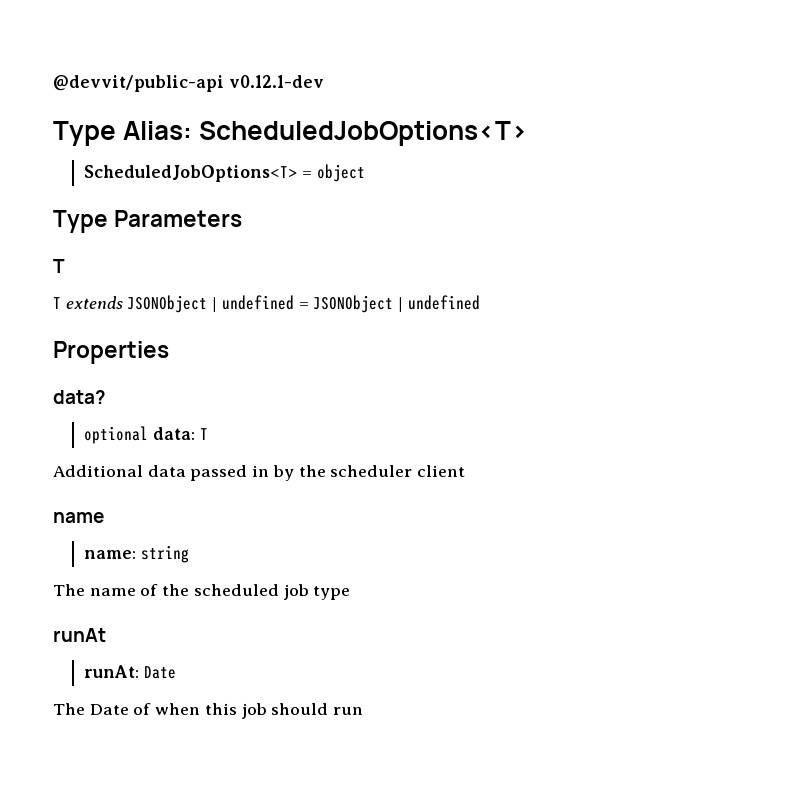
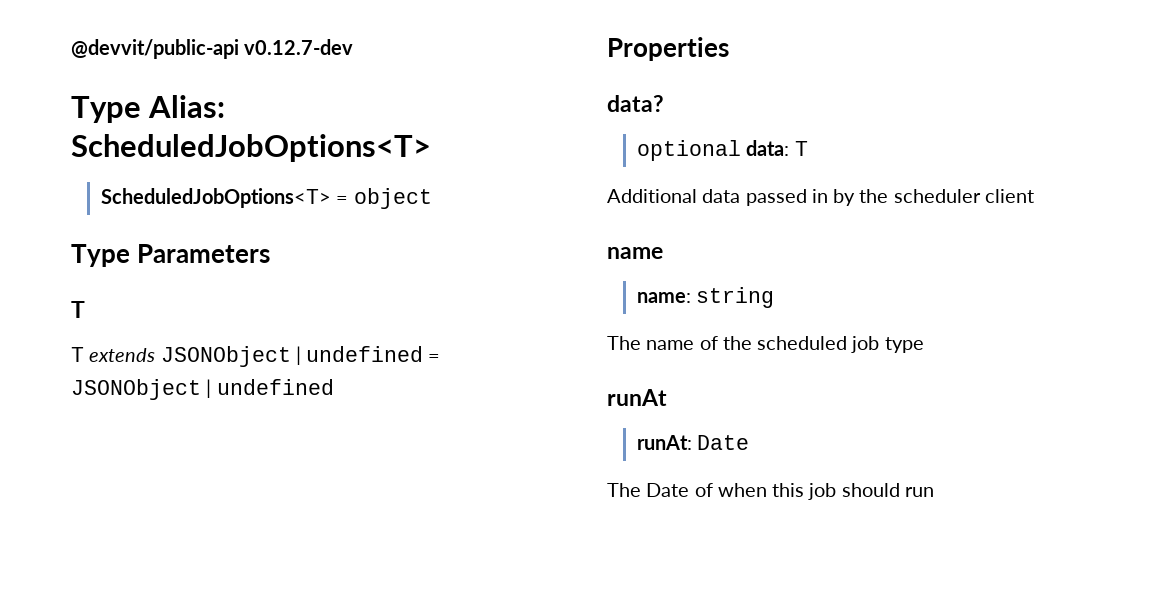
- @devvit/public-api v0.12.1-dev
+ @devvit/public-api v0.12.7-dev

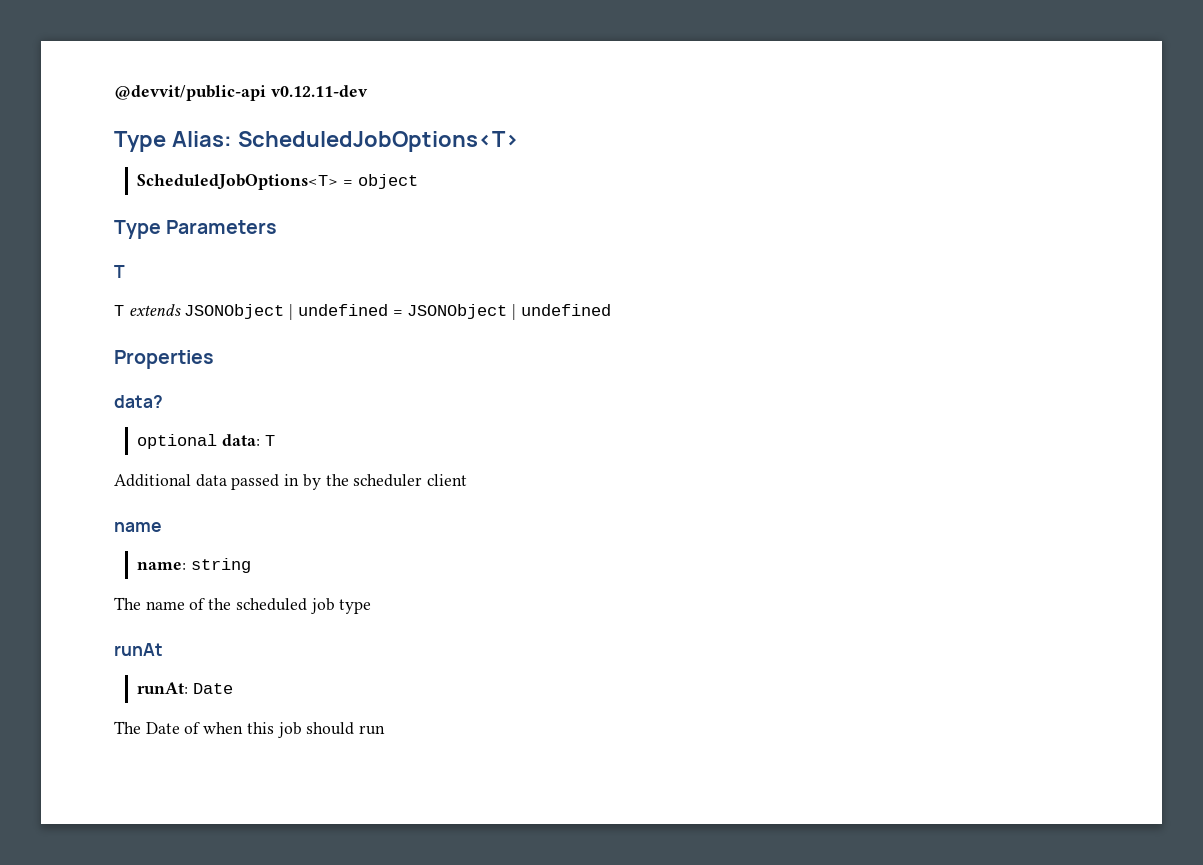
- @devvit/public-api v0.12.7-dev
+ @devvit/public-api v0.12.11-dev

